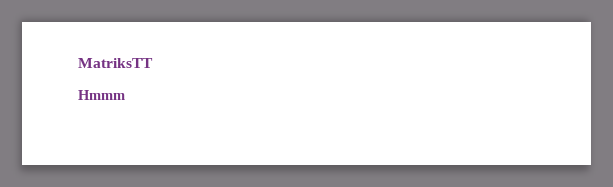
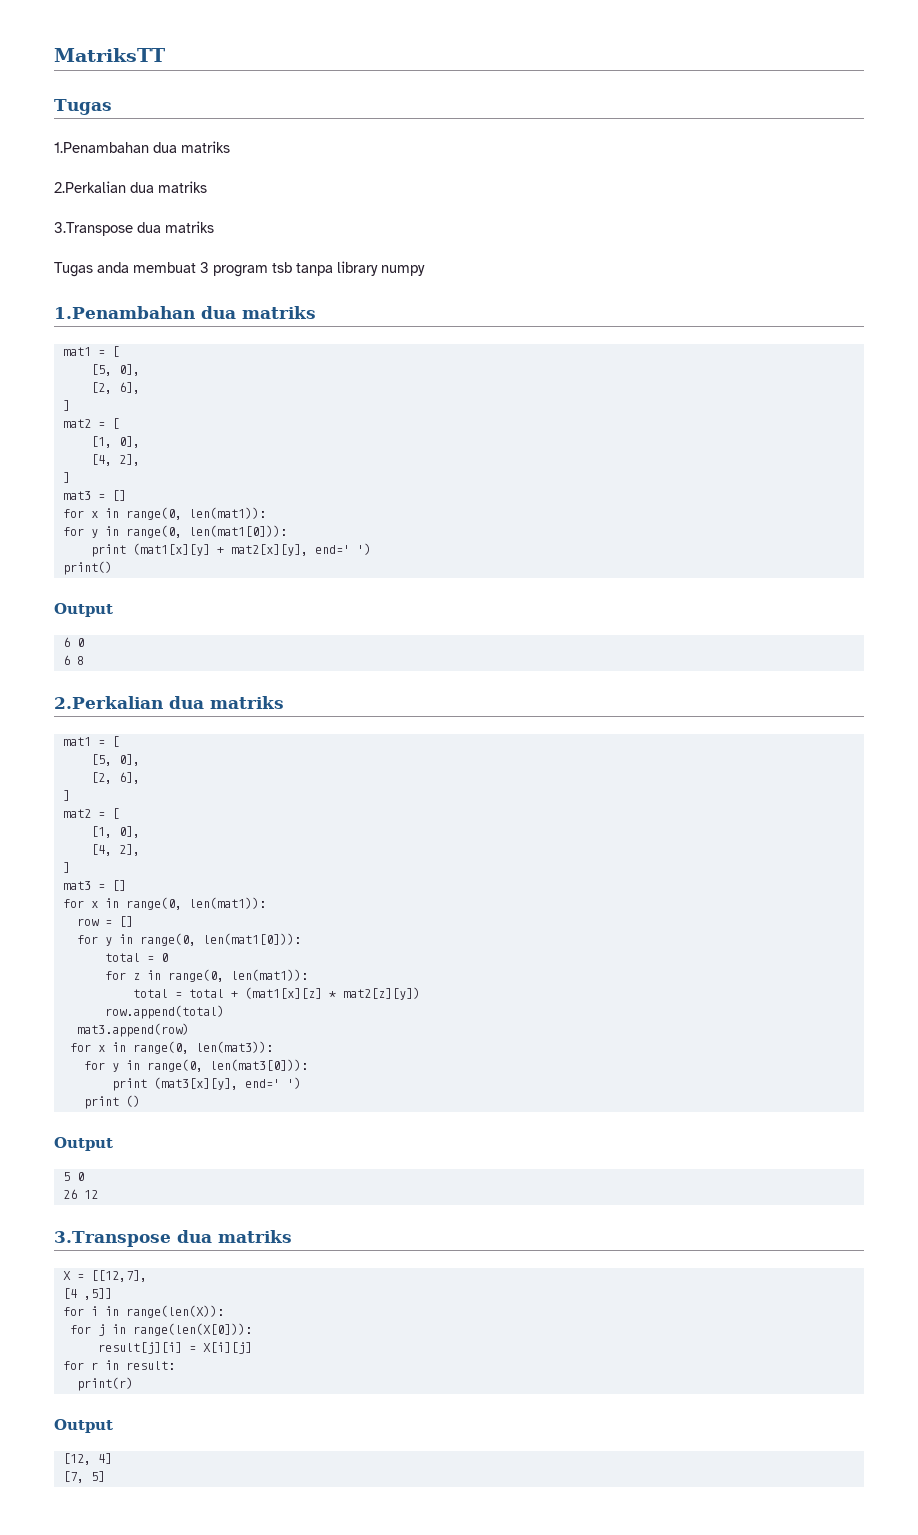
  MatriksTT
- Hmmm
+ Tugas
+ 1.Penambahan dua matriks
+ 2.Perkalian dua matriks
+ 3.Transpose dua matriks
+ Tugas anda membuat 3 program tsb tanpa library numpy
+ 1.Penambahan dua matriks
+ mat1 = [
+ [5, 0],
+ [2, 6],
+ ]
+ mat2 = [
+ [1, 0],
+ [4, 2],
+ ]
+ mat3 = []
+ for x in range(0, len(mat1)):
+ for y in range(0, len(mat1[0])):
+ print (mat1[x][y] + mat2[x][y], end=' ')
+ print()
+ Output
+ 6 0
+ 6 8
+ 2.Perkalian dua matriks
+ mat1 = [
+ [5, 0],
+ [2, 6],
+ ]
+ mat2 = [
+ [1, 0],
+ [4, 2],
+ ]
+ mat3 = []
+ for x in range(0, len(mat1)):
+ row = []
+ for y in range(0, len(mat1[0])):
+ total = 0
+ for z in range(0, len(mat1)):
+ total = total + (mat1[x][z] * mat2[z][y])
+ row.append(total)
+ mat3.append(row)
+ for x in range(0, len(mat3)):
+ for y in range(0, len(mat3[0])):
+ print (mat3[x][y], end=' ')
+ print ()
+ Output
+ 5 0
+ 26 12
+ 3.Transpose dua matriks
+ X = [[12,7],
+ [4 ,5]]
+ for i in range(len(X)):
+ for j in range(len(X[0])):
+ result[j][i] = X[i][j]
+ for r in result:
+ print(r)
+ Output
+ [12, 4]
+ [7, 5]

